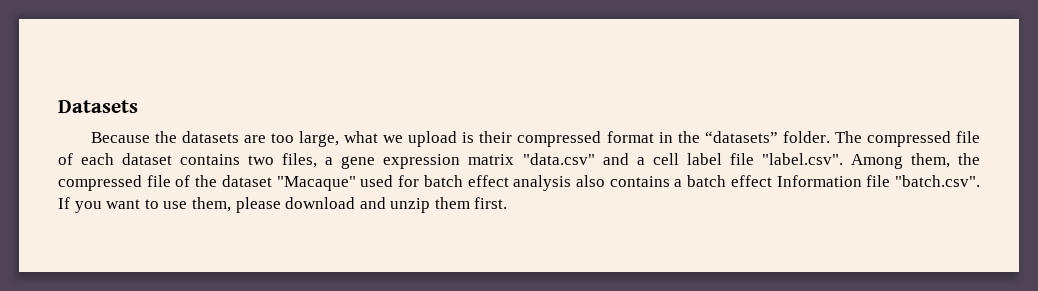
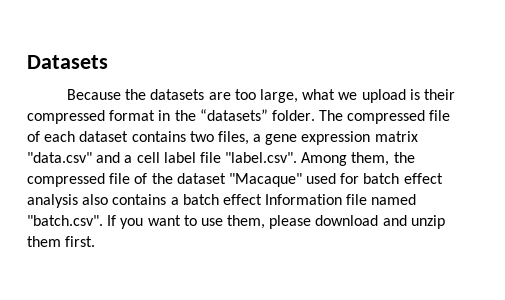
- The compressed file of each dataset contains two files, a gene expression matrix "data.csv" and a cell label file "label.csv". Among them, the compressed file of the dataset "Macaque" used for batch effect analysis also contains a batch effect Information file "batch.csv". If you want to use them, please download and unzip them first.
+ The compressed file of each dataset contains two files, a gene expression matrix "data.csv" and a cell label file "label.csv". Among them, the compressed file of the dataset "Macaque" used for batch effect analysis also contains a batch effect Information file named "batch.csv". If you want to use them, please download and unzip them first.

